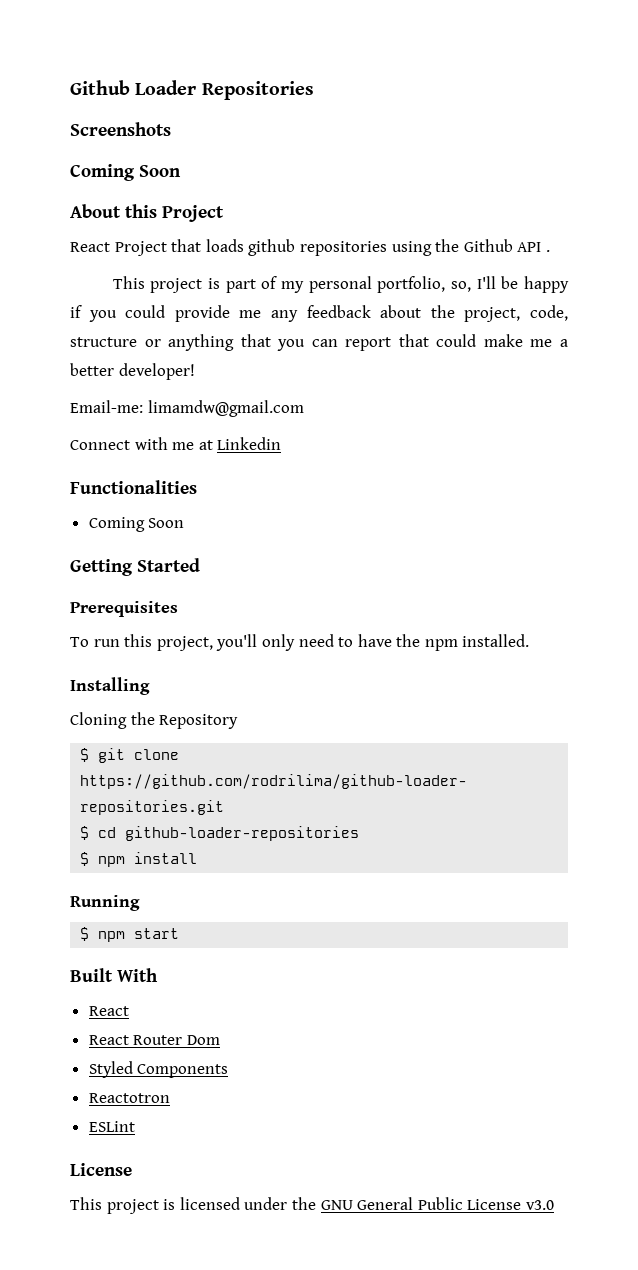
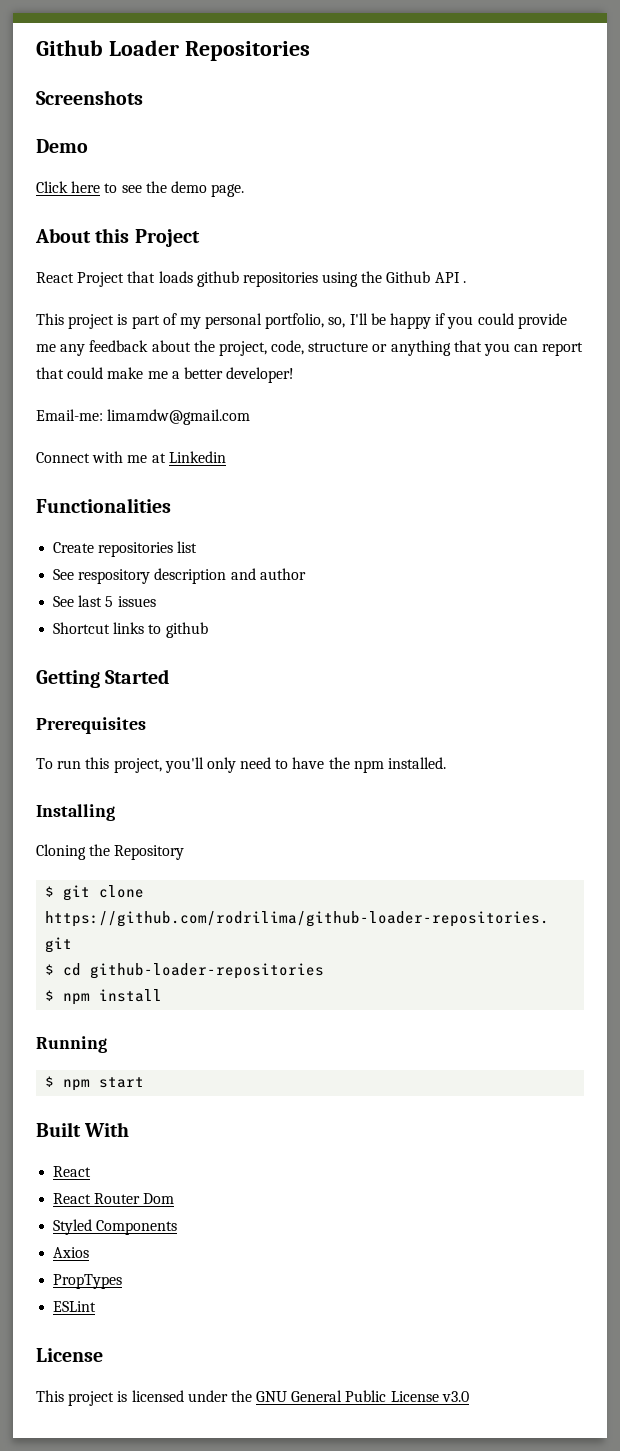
  Screenshots
- Coming Soon
+ Demo
+ Click here to see the demo page.
  Functionalities
- Coming Soon
+ Create repositories list
+ See respository description and author
+ See last 5 issues
+ Shortcut links to github
- Reactotron
+ Axios
+ PropTypes

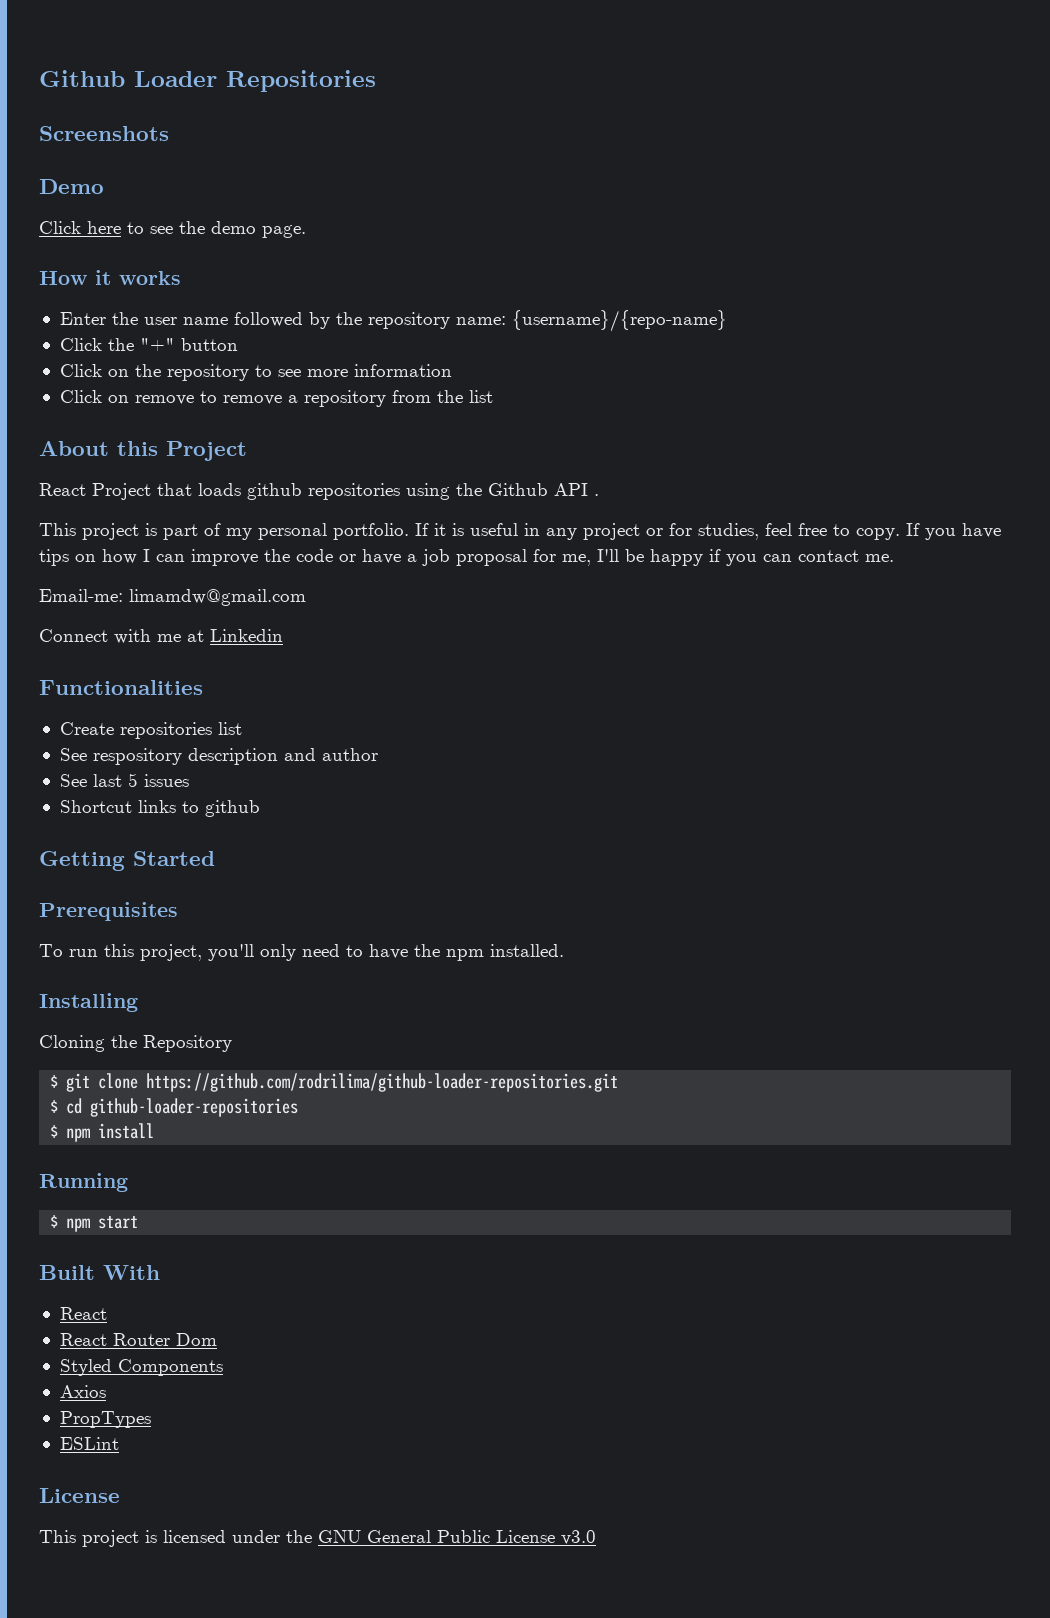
+ How it works
+ Enter the user name followed by the repository name: {username}/{repo-name}
+ Click the "+" button
+ Click on the repository to see more information
+ Click on remove to remove a repository from the list
- This project is part of my personal portfolio, so, I'll be happy if you could provide me any feedback about the project, code, structure or anything that you can report that could make me a better developer!
+ This project is part of my personal portfolio. If it is useful in any project or for studies, feel free to copy. If you have tips on how I can improve the code or have a job proposal for me, I'll be happy if you can contact me.

